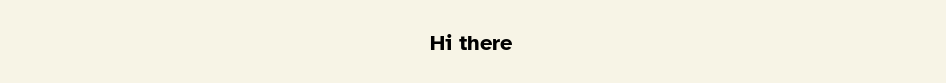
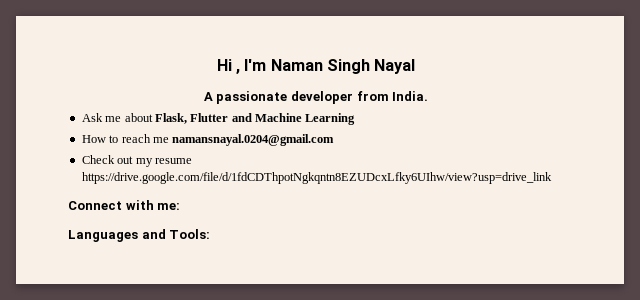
- Hi there
+ Hi , I'm Naman Singh Nayal
+ A passionate developer from India.
+ Ask me about Flask, Flutter and Machine Learning
+ How to reach me namansnayal.0204@gmail.com
+ Check out my resume https://drive.google.com/file/d/1fdCDThpotNgkqntn8EZUDcxLfky6UIhw/view?usp=drive_link
+ Connect with me:
+ Languages and Tools:

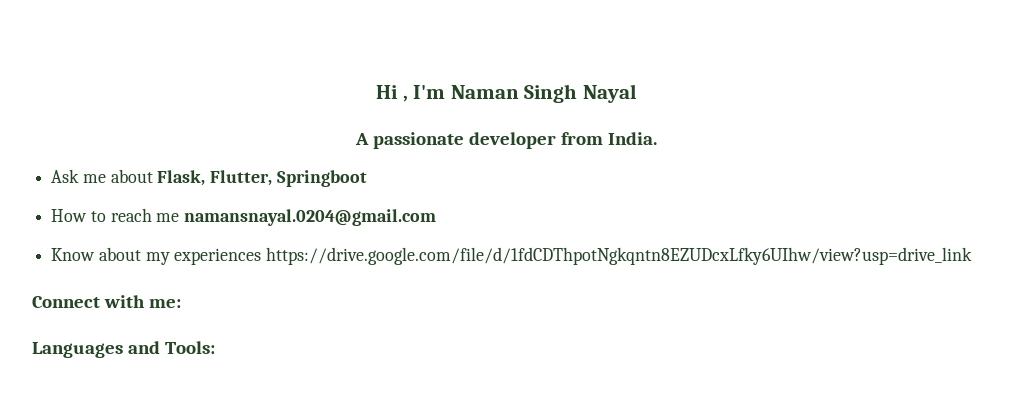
- Ask me about Flask, Flutter and Machine Learning
+ Ask me about Flask, Flutter, Springboot
- Check out my resume https://drive.google.com/file/d/1fdCDThpotNgkqntn8EZUDcxLfky6UIhw/view?usp=drive_link
+ Know about my experiences https://drive.google.com/file/d/1fdCDThpotNgkqntn8EZUDcxLfky6UIhw/view?usp=drive_link

